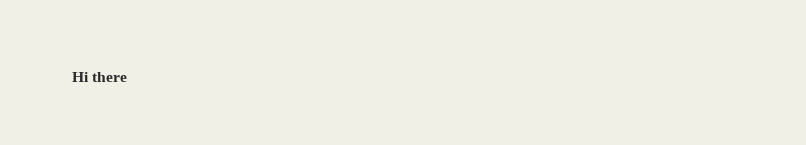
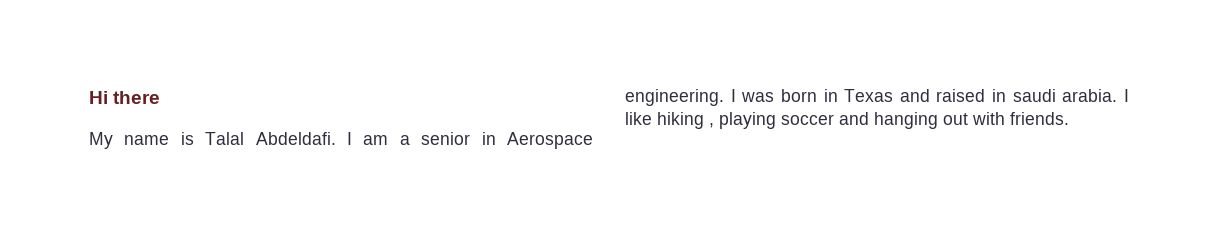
+ My name is Talal Abdeldafi. I am a senior in Aerospace engineering. I was born in Texas and raised in saudi arabia. I like hiking , playing soccer and hanging out with friends.

